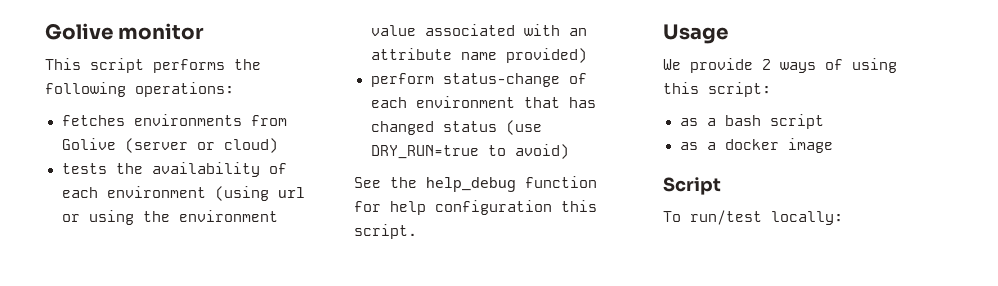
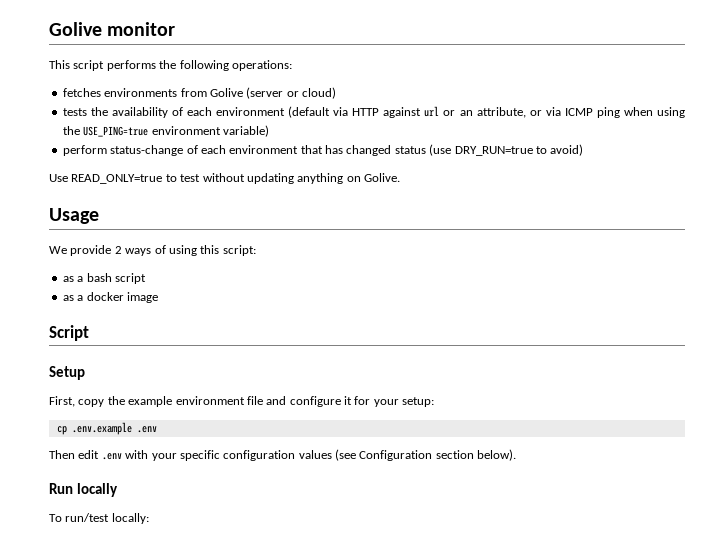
- tests the availability of each environment (using url or using the environment value associated with an attribute name provided)
+ tests the availability of each environment (default via HTTP against url or an attribute, or via ICMP ping when using the USE_PING=true environment variable)
- See the help_debug function for help configuration this script.
+ Use READ_ONLY=true to test without updating anything on Golive.
+ Setup
+ First, copy the example environment file and configure it for your setup:
+ cp .env.example .env
+ Then edit .env with your specific configuration values (see Configuration section below).
+ Run locally

